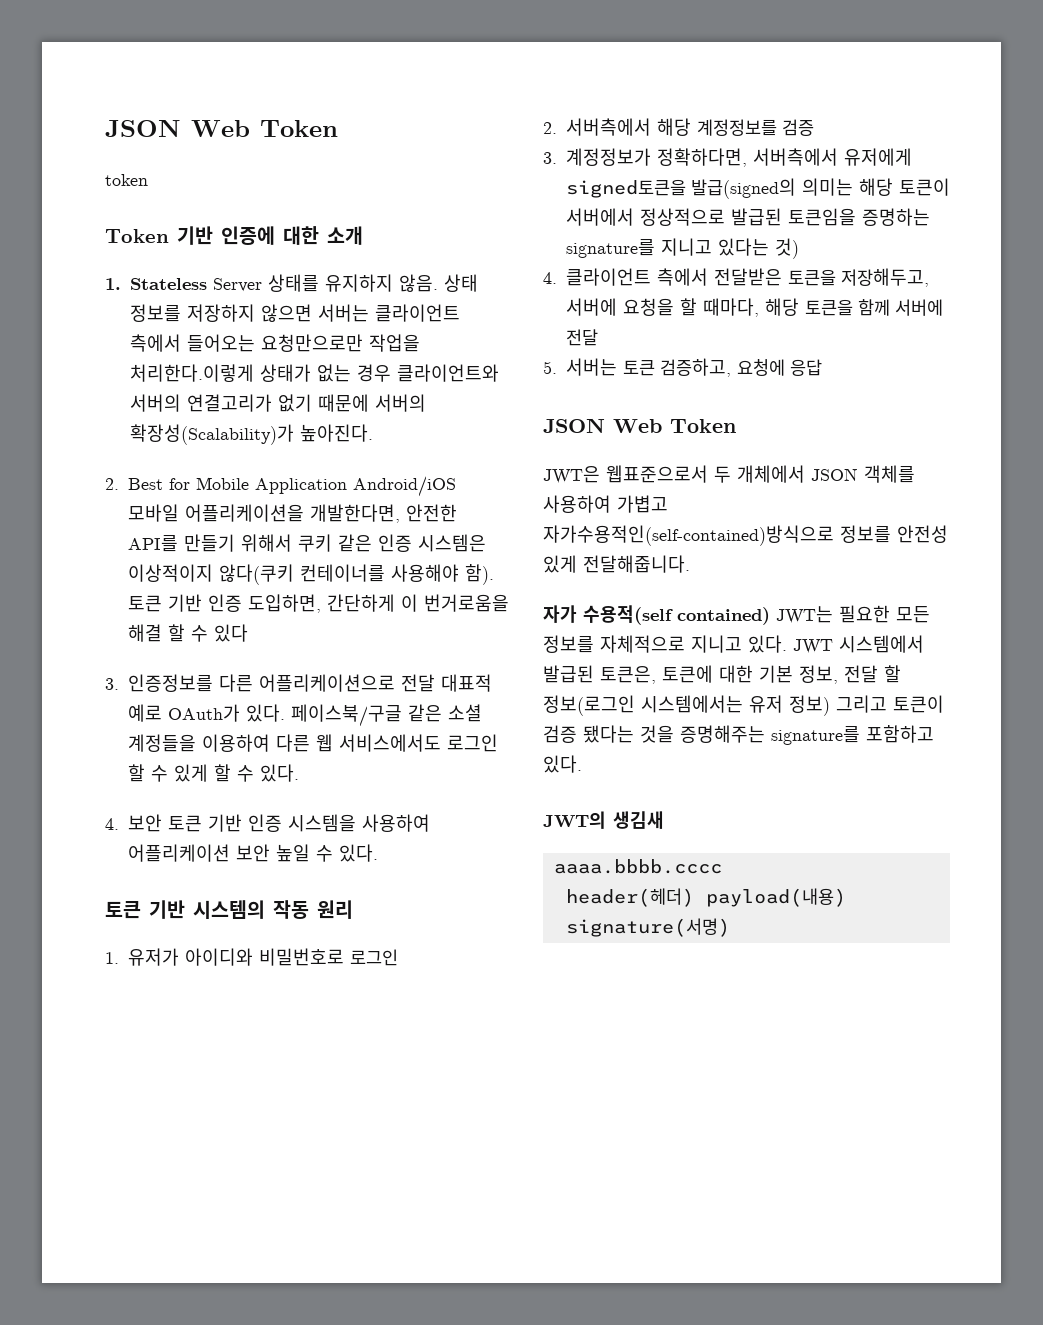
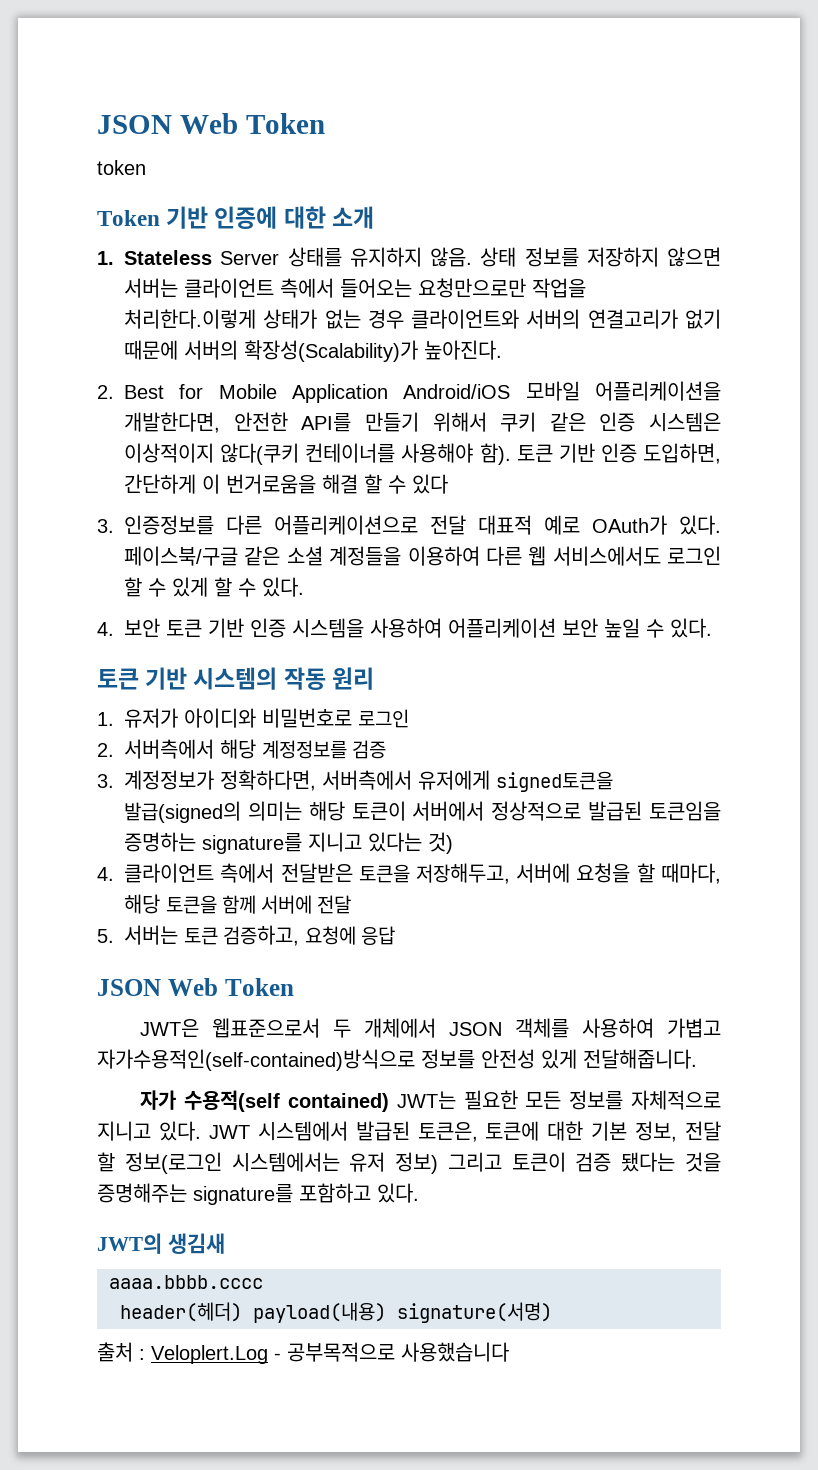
+ 출처 : Veloplert.Log - 공부목적으로 사용했습니다

